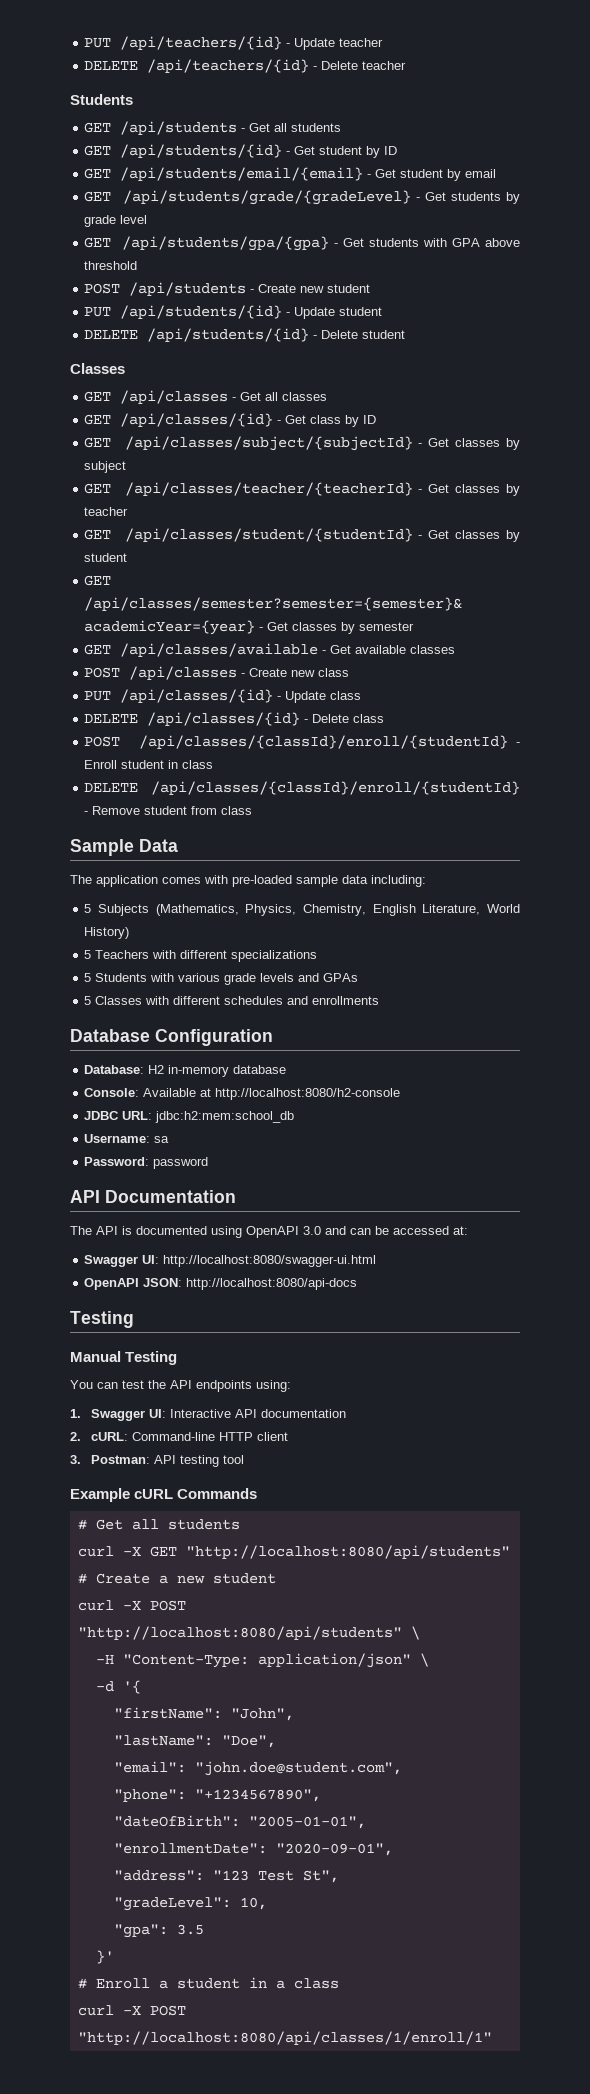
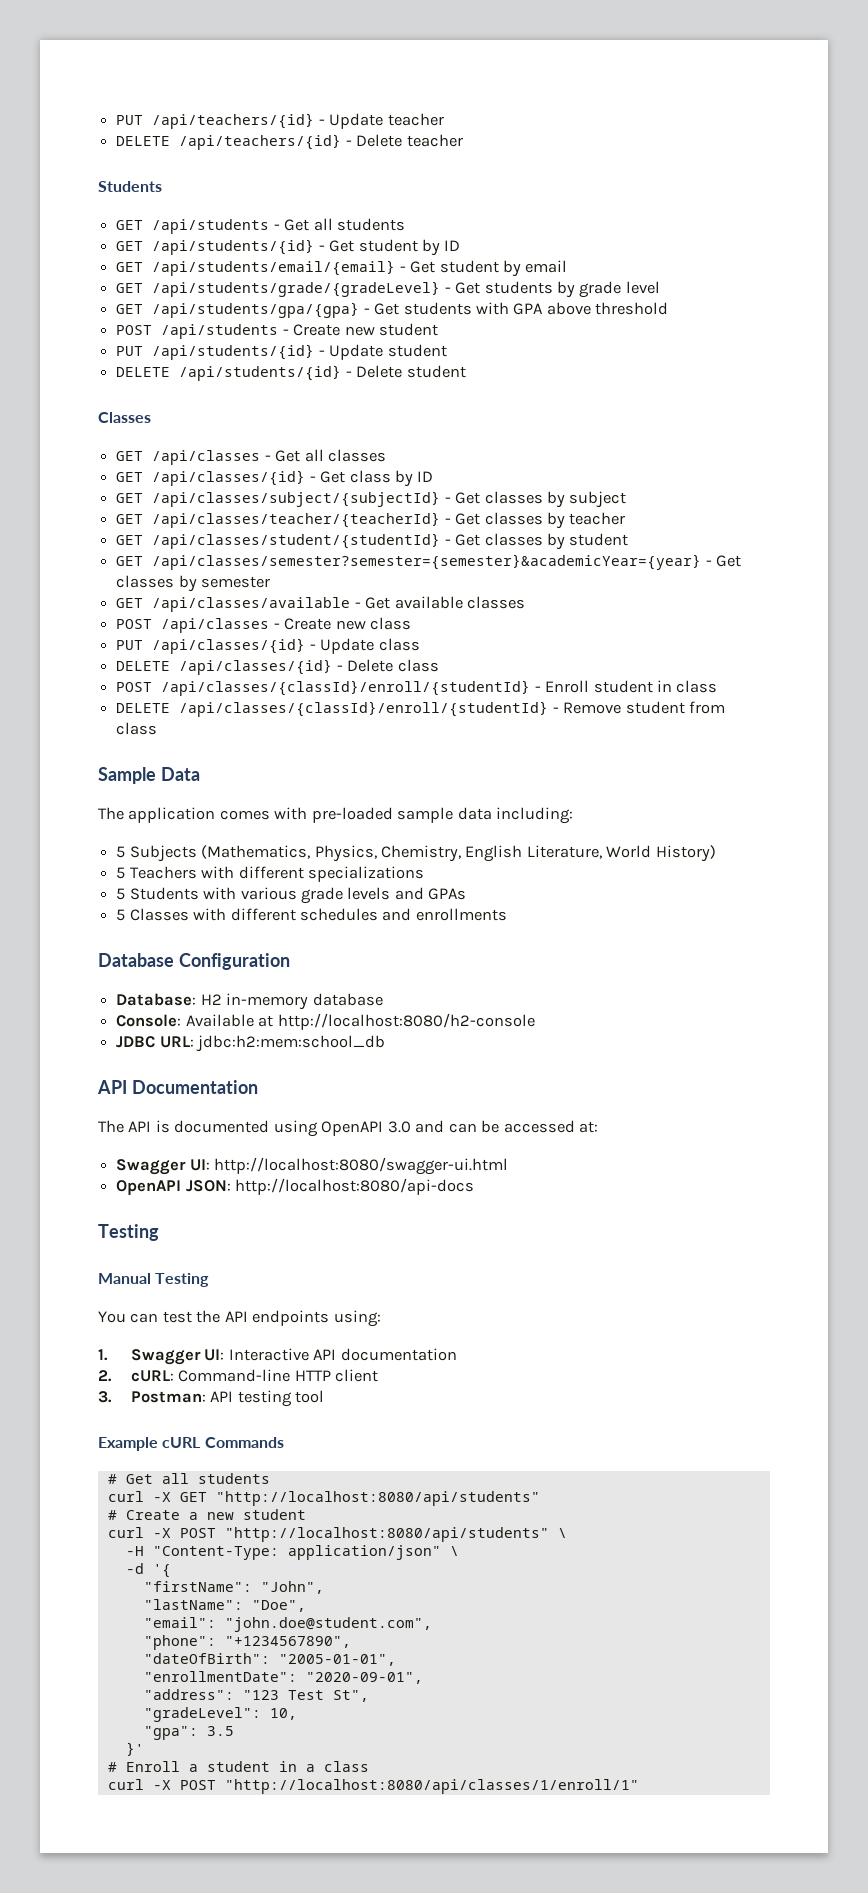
- Username: sa
- Password: password

